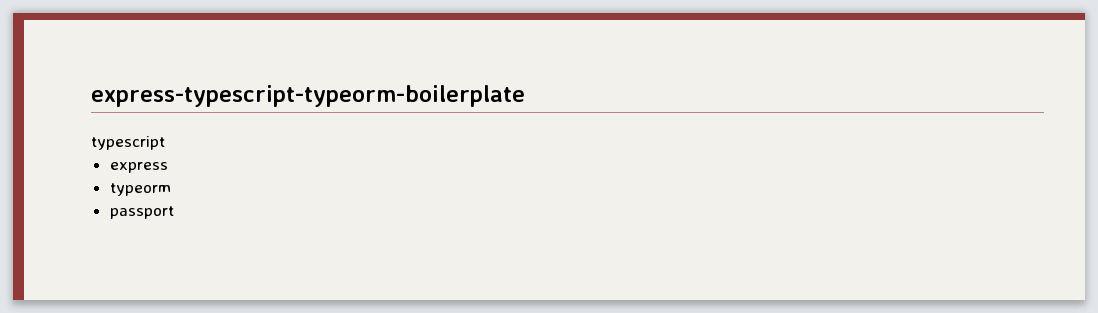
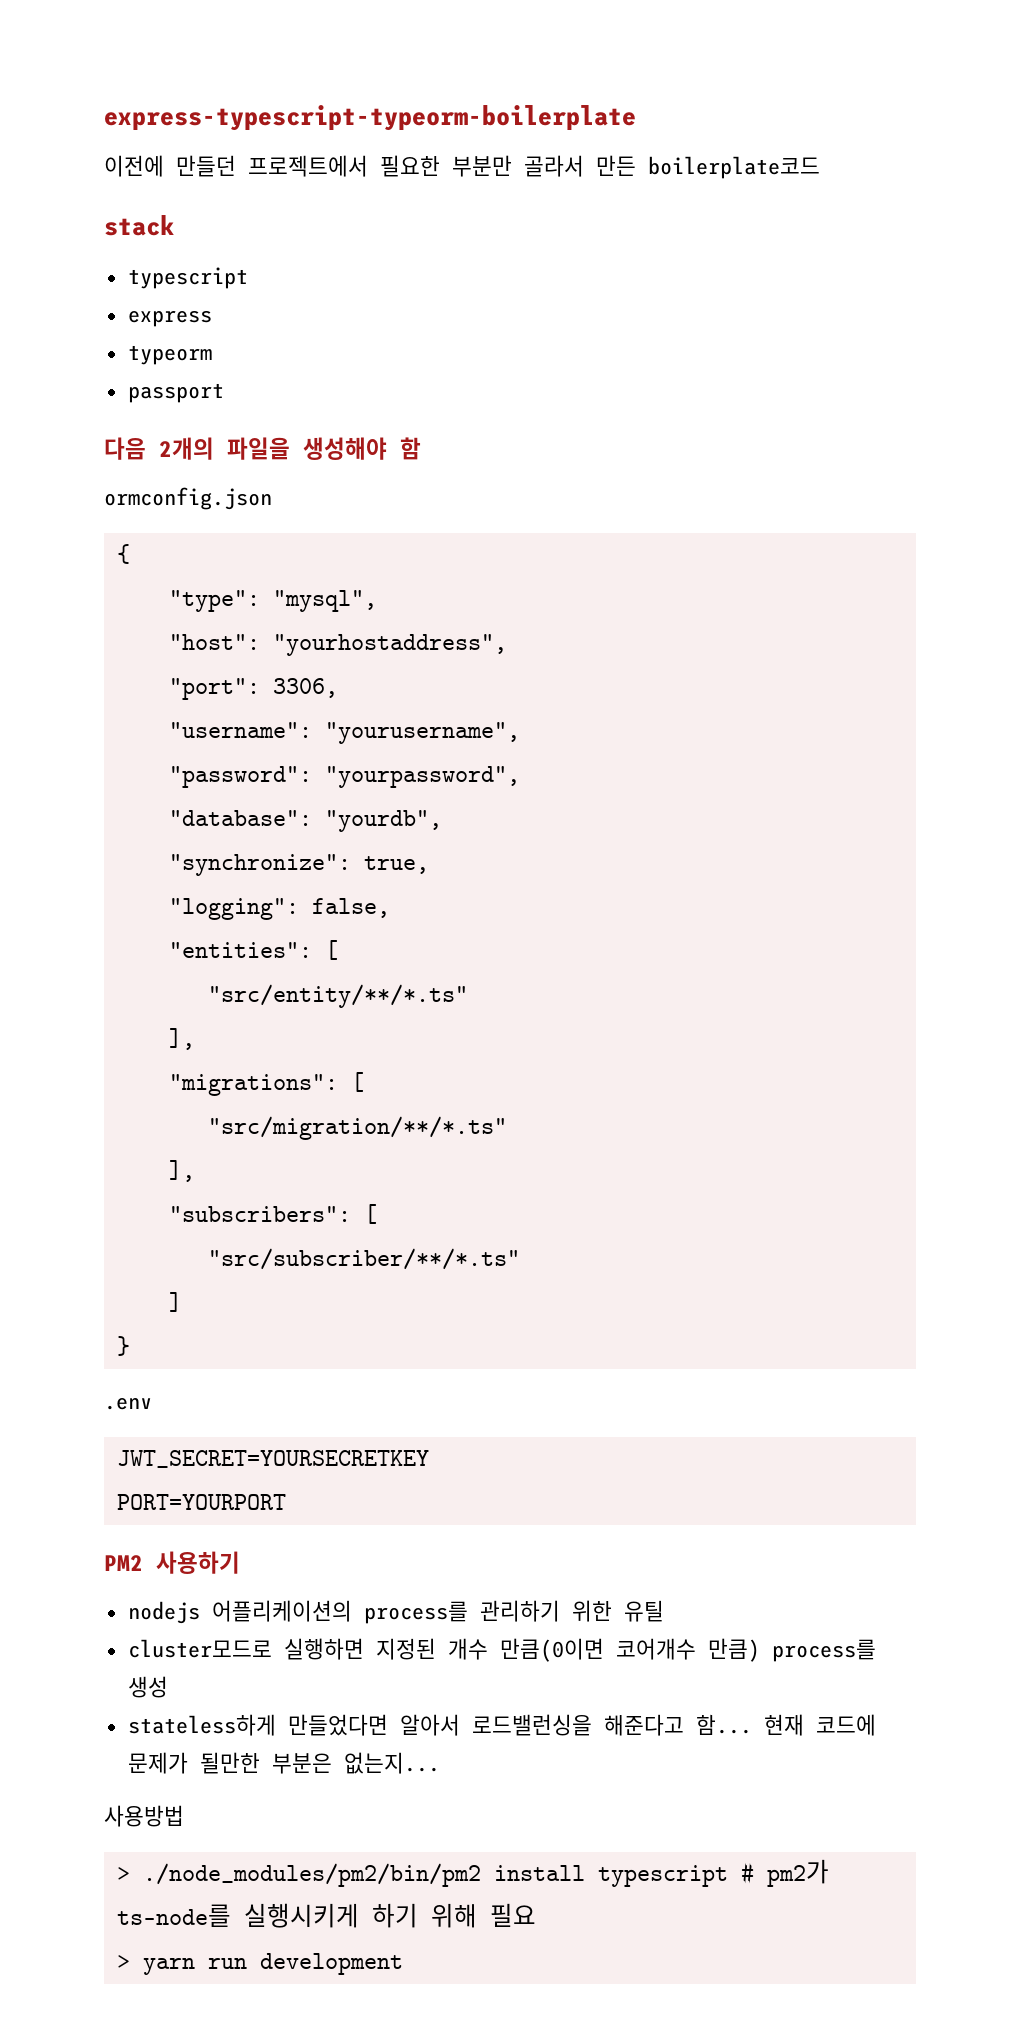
+ 이전에 만들던 프로젝트에서 필요한 부분만 골라서 만든 boilerplate코드
+ stack
  typescript
  express
  typeorm
  passport
+ 다음 2개의 파일을 생성해야 함
+ ormconfig.json
+ {
+ "type": "mysql",
+ "host": "yourhostaddress",
+ "port": 3306,
+ "username": "yourusername",
+ "password": "yourpassword",
+ "database": "yourdb",
+ "synchronize": true,
+ "logging": false,
+ "entities": [
+ "src/entity/**/*.ts"
+ ],
+ "migrations": [
+ "src/migration/**/*.ts"
+ ],
+ "subscribers": [
+ "src/subscriber/**/*.ts"
+ ]
+ }
+ .env
+ JWT_SECRET=YOURSECRETKEY
+ PORT=YOURPORT
+ PM2 사용하기
+ nodejs 어플리케이션의 process를 관리하기 위한 유틸
+ cluster모드로 실행하면 지정된 개수 만큼(0이면 코어개수 만큼) process를 생성
+ stateless하게 만들었다면 알아서 로드밸런싱을 해준다고 함... 현재 코드에 문제가 될만한 부분은 없는지...
+ 사용방법
+ > ./node_modules/pm2/bin/pm2 install typescript # pm2가 ts-node를 실행시키게 하기 위해 필요
+ > yarn run development

